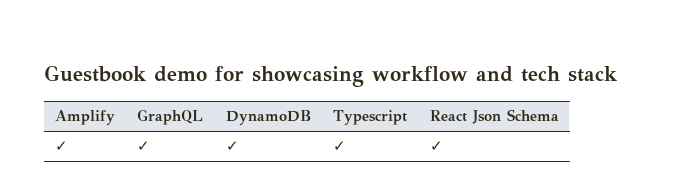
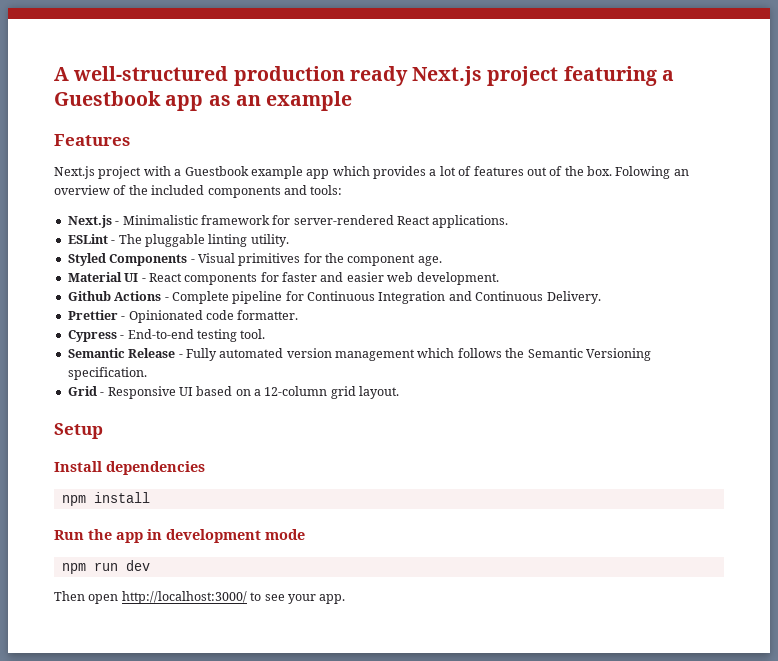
- Guestbook demo for showcasing workflow and tech stack
- Amplify | GraphQL | DynamoDB | Typescript | React Json Schema
- ✓ | ✓ | ✓ | ✓ | ✓
+ A well-structured production ready Next.js project featuring a Guestbook app as an example
+ Features
+ Next.js project with a Guestbook example app which provides a lot of features out of the box. Folowing an overview of the included components and tools:
+ Next.js - Minimalistic framework for server-rendered React applications.
+ ESLint - The pluggable linting utility.
+ Styled Components - Visual primitives for the component age.
+ Material UI - React components for faster and easier web development.
+ Github Actions - Complete pipeline for Continuous Integration and Continuous Delivery.
+ Prettier - Opinionated code formatter.
+ Cypress - End-to-end testing tool.
+ Semantic Release - Fully automated version management which follows the Semantic Versioning specification.
+ Grid - Responsive UI based on a 12-column grid layout.
+ Setup
+ Install dependencies
+ npm install
+ Run the app in development mode
+ npm run dev
+ Then open http://localhost:3000/ to see your app.

